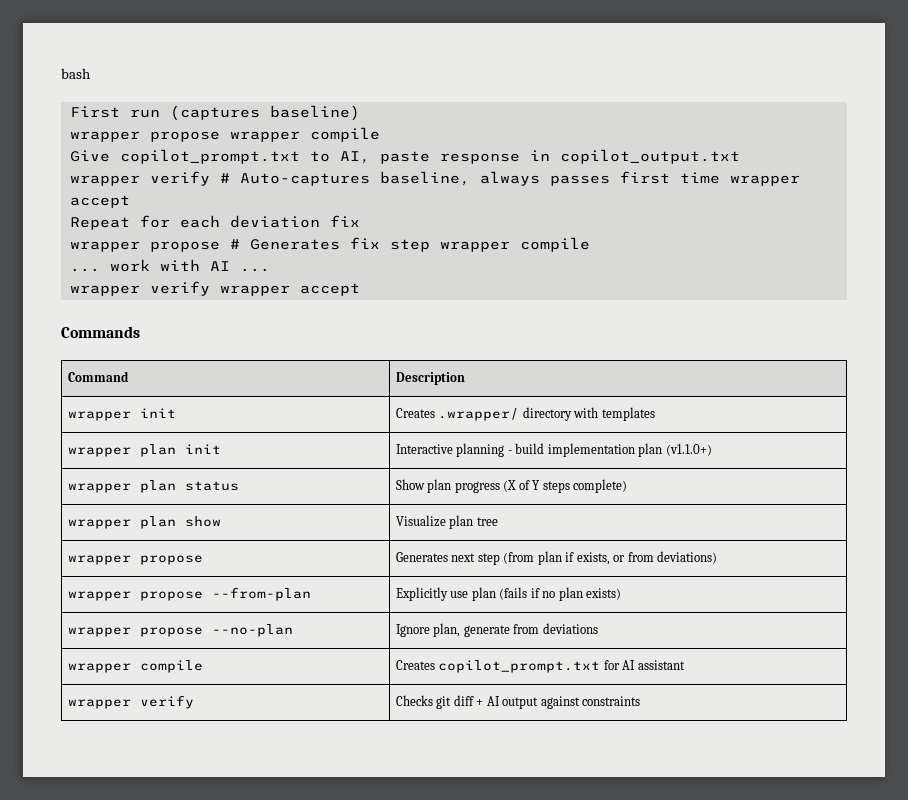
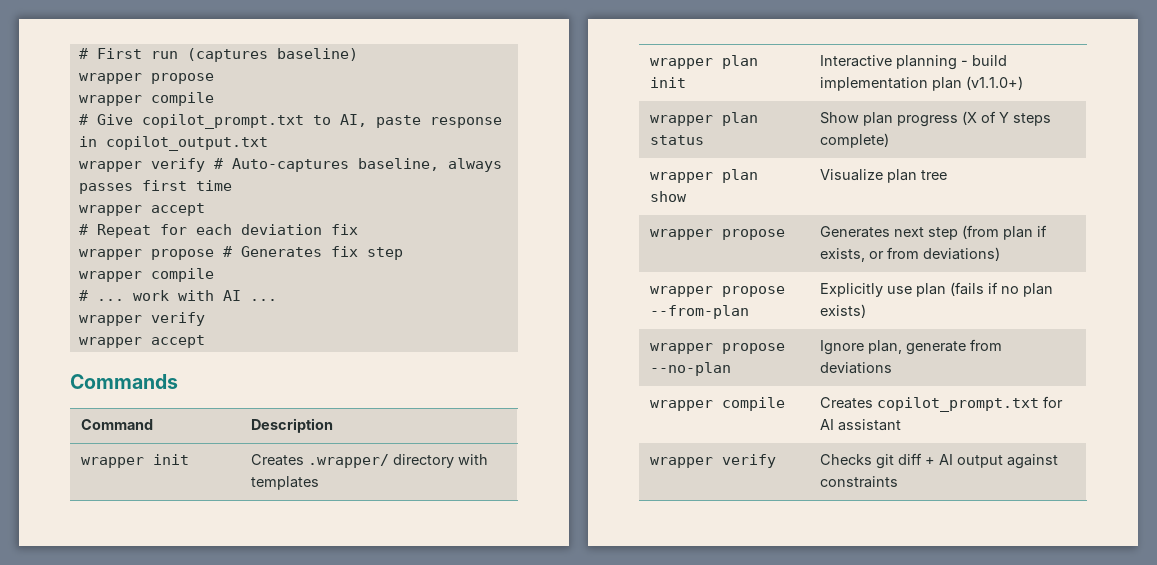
- bash
- First run (captures baseline)
- wrapper propose wrapper compile
- Give copilot_prompt.txt to AI, paste response in copilot_output.txt
+ # First run (captures baseline)
+ wrapper propose
+ wrapper compile
+ # Give copilot_prompt.txt to AI, paste response in copilot_output.txt
- wrapper verify # Auto-captures baseline, always passes first time wrapper accept
- Repeat for each deviation fix
+ wrapper verify # Auto-captures baseline, always passes first time
+ wrapper accept
+ # Repeat for each deviation fix
- wrapper propose # Generates fix step wrapper compile
- ... work with AI ...
- wrapper verify wrapper accept
+ wrapper propose # Generates fix step
+ wrapper compile
+ # ... work with AI ...
+ wrapper verify
+ wrapper accept

